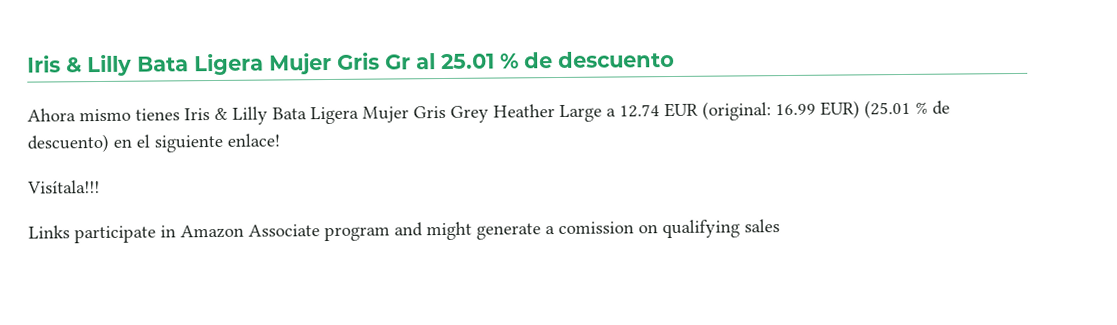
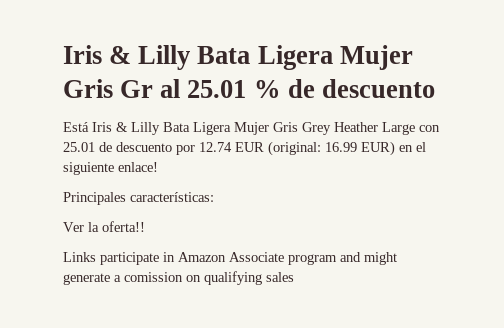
- Ahora mismo tienes Iris & Lilly Bata Ligera Mujer Gris Grey Heather Large a 12.74 EUR (original: 16.99 EUR) (25.01 % de descuento) en el siguiente enlace!
+ Está Iris & Lilly Bata Ligera Mujer Gris Grey Heather Large con 25.01 de descuento por 12.74 EUR (original: 16.99 EUR) en el siguiente enlace!
- Visítala!!!
+ Principales características:
+ Ver la oferta!!

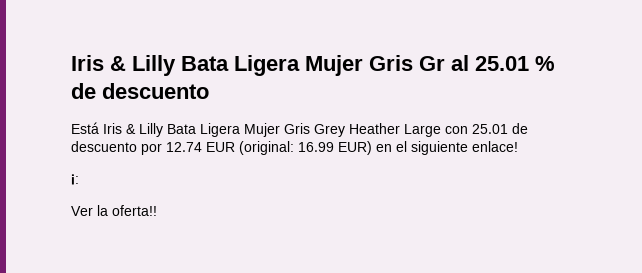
- Principales características:
+ ℹ:
- Links participate in Amazon Associate program and might generate a comission on qualifying sales

